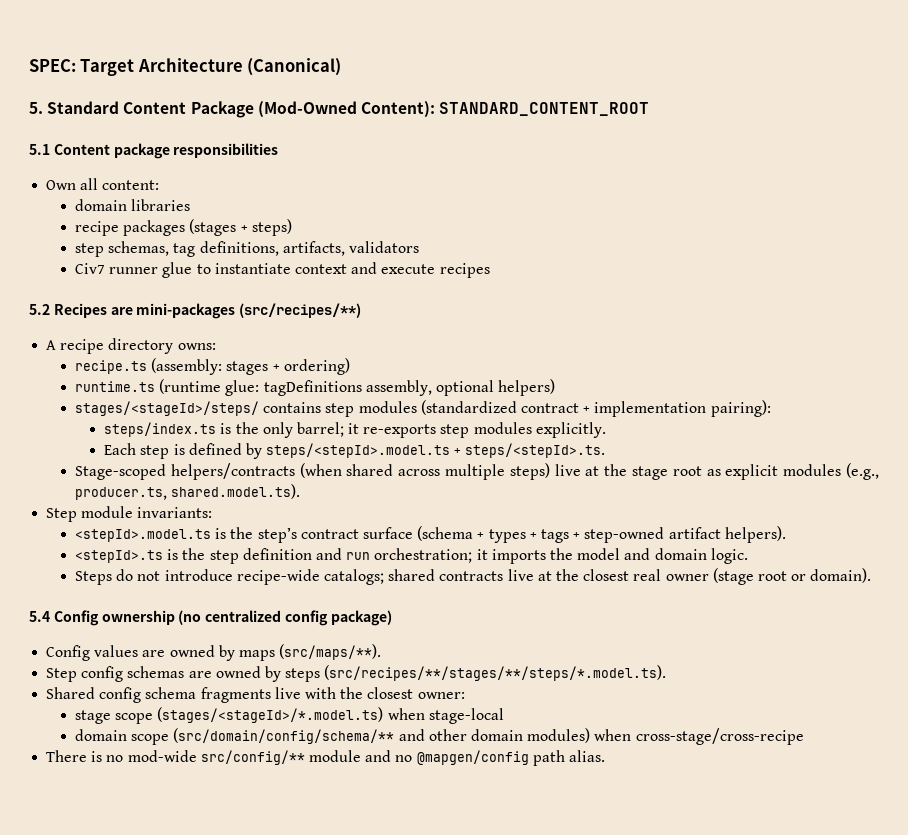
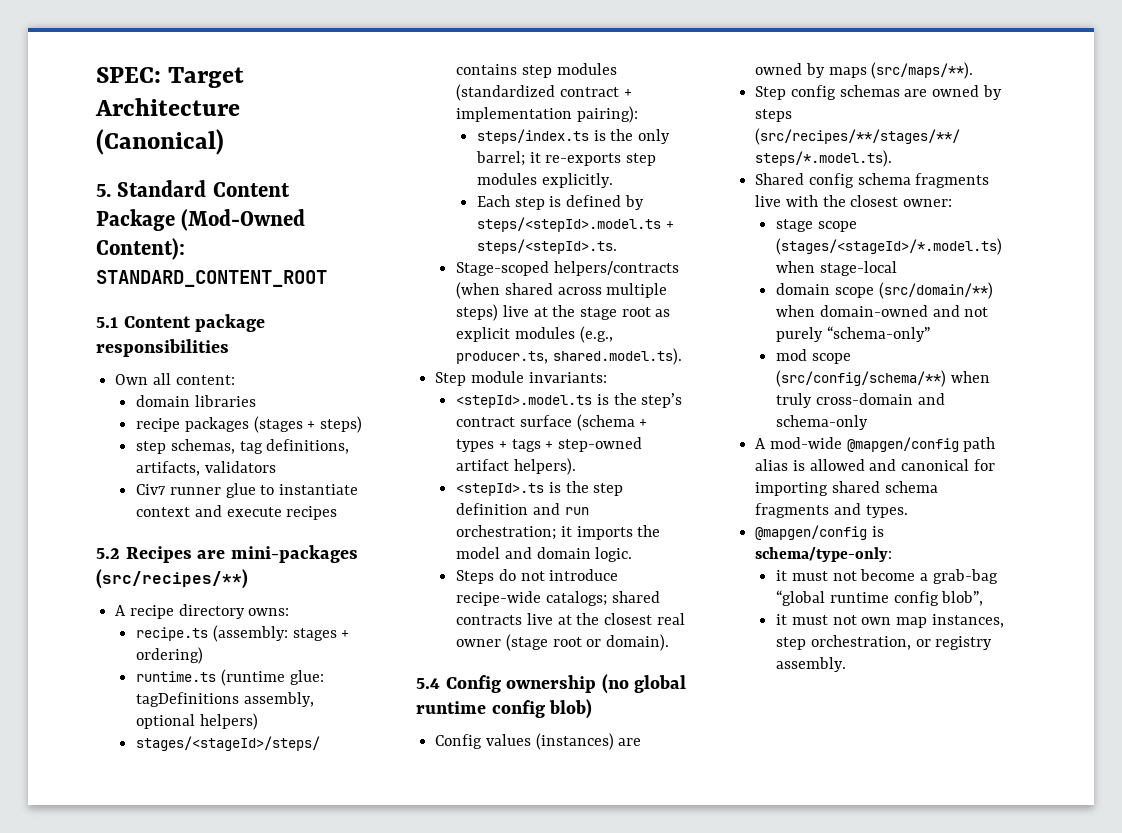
- 5.4 Config ownership (no centralized config package)
+ 5.4 Config ownership (no global runtime config blob)
- Config values are owned by maps (src/maps/**).
+ Config values (instances) are owned by maps (src/maps/**).
- domain scope (src/domain/config/schema/** and other domain modules) when cross-stage/cross-recipe
- There is no mod-wide src/config/** module and no @mapgen/config path alias.
+ domain scope (src/domain/**) when domain-owned and not purely “schema-only”
+ mod scope (src/config/schema/**) when truly cross-domain and schema-only
+ A mod-wide @mapgen/config path alias is allowed and canonical for importing shared schema fragments and types.
+ @mapgen/config is schema/type-only:
+ it must not become a grab-bag “global runtime config blob”,
+ it must not own map instances, step orchestration, or registry assembly.

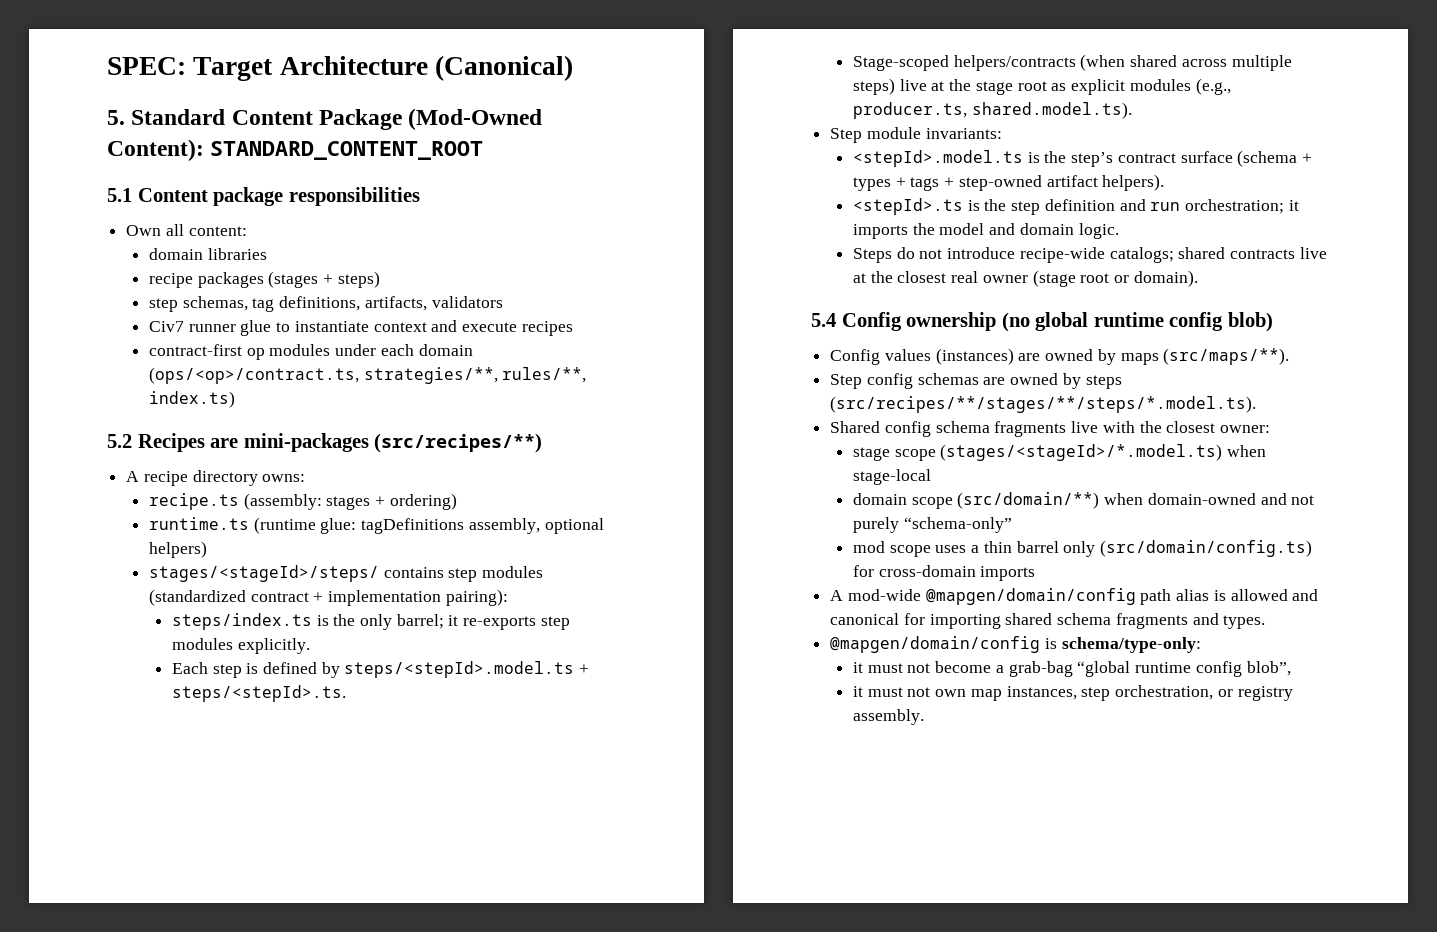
+ contract-first op modules under each domain (ops/<op>/contract.ts, strategies/**, rules/**, index.ts)
- mod scope (src/config/schema/**) when truly cross-domain and schema-only
+ mod scope uses a thin barrel only (src/domain/config.ts) for cross-domain imports
- A mod-wide @mapgen/config path alias is allowed and canonical for importing shared schema fragments and types.
+ A mod-wide @mapgen/domain/config path alias is allowed and canonical for importing shared schema fragments and types.
- @mapgen/config is schema/type-only:
+ @mapgen/domain/config is schema/type-only:

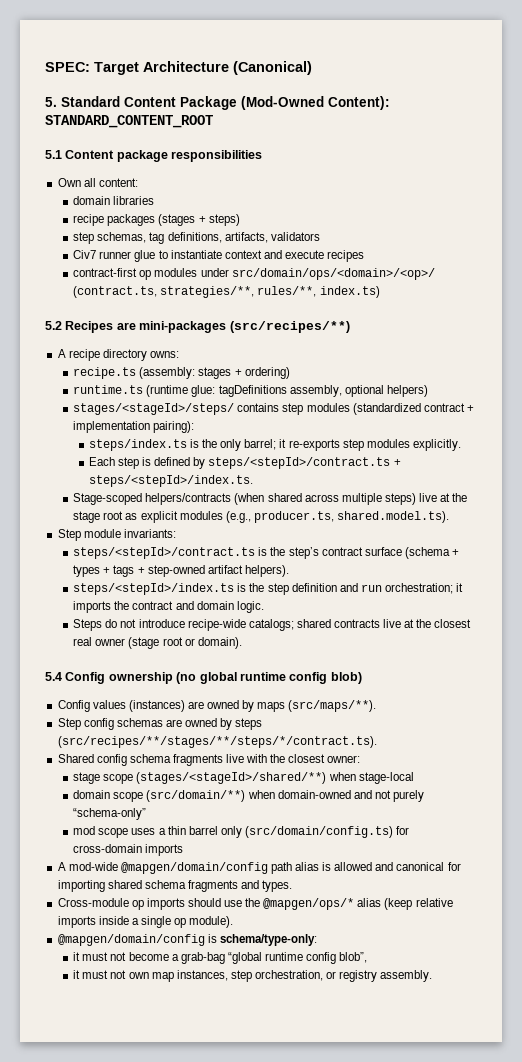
- contract-first op modules under each domain (ops/<op>/contract.ts, strategies/**, rules/**, index.ts)
+ contract-first op modules under src/domain/ops/<domain>/<op>/ (contract.ts, strategies/**, rules/**, index.ts)
- Each step is defined by steps/<stepId>.model.ts + steps/<stepId>.ts.
+ Each step is defined by steps/<stepId>/contract.ts + steps/<stepId>/index.ts.
- <stepId>.model.ts is the step’s contract surface (schema + types + tags + step-owned artifact helpers).
+ steps/<stepId>/contract.ts is the step’s contract surface (schema + types + tags + step-owned artifact helpers).
- <stepId>.ts is the step definition and run orchestration; it imports the model and domain logic.
+ steps/<stepId>/index.ts is the step definition and run orchestration; it imports the contract and domain logic.
- Step config schemas are owned by steps (src/recipes/**/stages/**/steps/*.model.ts).
+ Step config schemas are owned by steps (src/recipes/**/stages/**/steps/*/contract.ts).
- stage scope (stages/<stageId>/*.model.ts) when stage-local
+ stage scope (stages/<stageId>/shared/**) when stage-local
+ Cross-module op imports should use the @mapgen/ops/* alias (keep relative imports inside a single op module).

